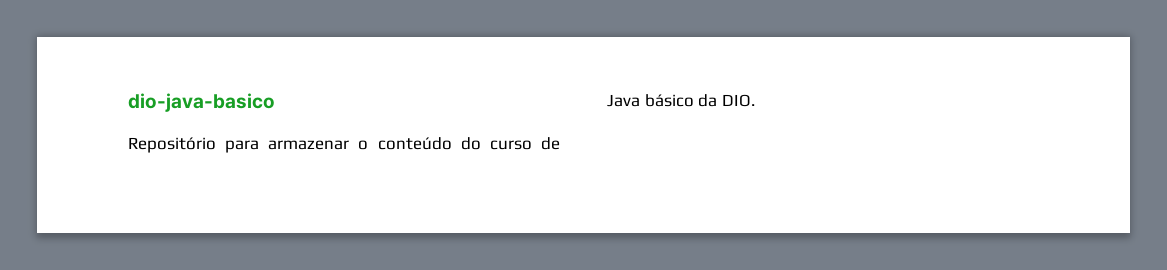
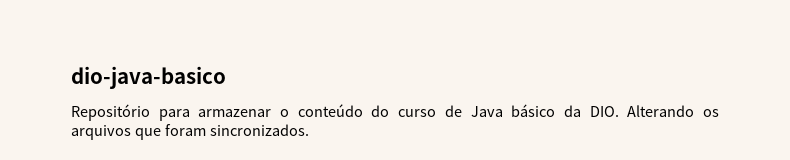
- Repositório para armazenar o conteúdo do curso de Java básico da DIO.
+ Repositório para armazenar o conteúdo do curso de Java básico da DIO. Alterando os arquivos que foram sincronizados.

